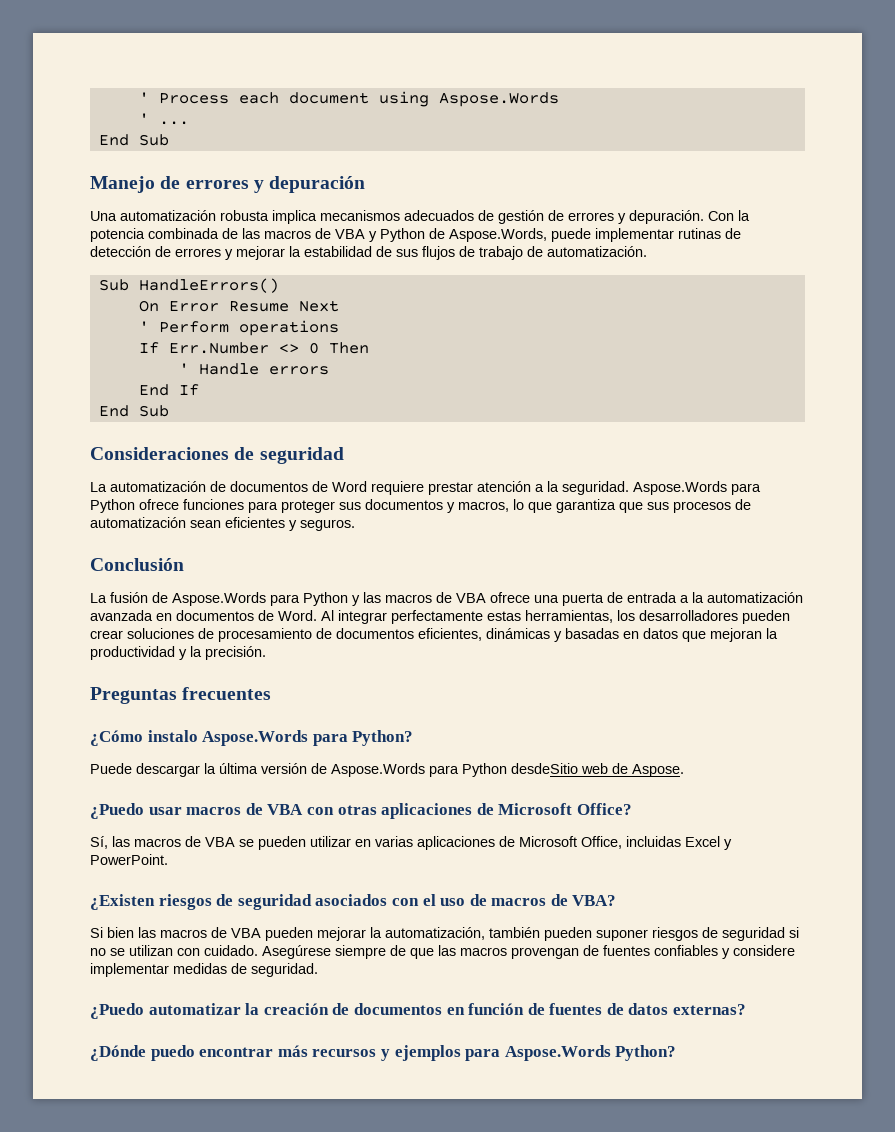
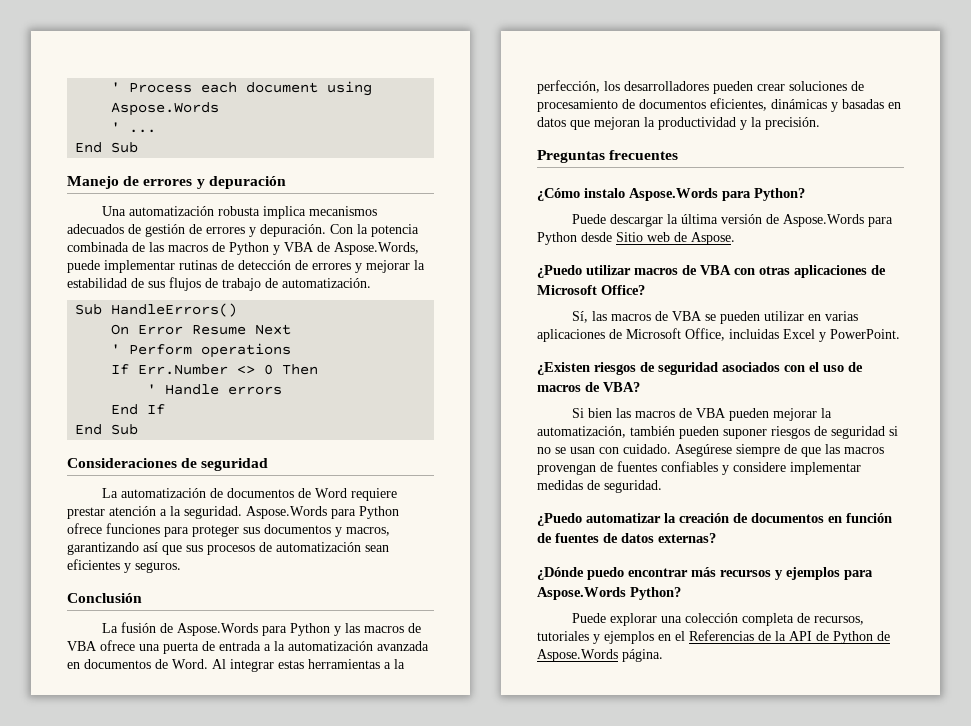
- Con la potencia combinada de las macros de VBA y Python de Aspose.Words, puede implementar rutinas de detección de errores y mejorar la estabilidad de sus flujos de trabajo de automatización.
+ Con la potencia combinada de las macros de Python y VBA de Aspose.Words, puede implementar rutinas de detección de errores y mejorar la estabilidad de sus flujos de trabajo de automatización.
- Aspose.Words para Python ofrece funciones para proteger sus documentos y macros, lo que garantiza que sus procesos de automatización sean eficientes y seguros.
+ Aspose.Words para Python ofrece funciones para proteger sus documentos y macros, garantizando así que sus procesos de automatización sean eficientes y seguros.
- Al integrar perfectamente estas herramientas, los desarrolladores pueden crear soluciones de procesamiento de documentos eficientes, dinámicas y basadas en datos que mejoran la productividad y la precisión.
+ Al integrar estas herramientas a la perfección, los desarrolladores pueden crear soluciones de procesamiento de documentos eficientes, dinámicas y basadas en datos que mejoran la productividad y la precisión.
- Puede descargar la última versión de Aspose.Words para Python desdeSitio web de Aspose.
+ Puede descargar la última versión de Aspose.Words para Python desde Sitio web de Aspose.
- ¿Puedo usar macros de VBA con otras aplicaciones de Microsoft Office?
+ ¿Puedo utilizar macros de VBA con otras aplicaciones de Microsoft Office?
- Si bien las macros de VBA pueden mejorar la automatización, también pueden suponer riesgos de seguridad si no se utilizan con cuidado.
+ Si bien las macros de VBA pueden mejorar la automatización, también pueden suponer riesgos de seguridad si no se usan con cuidado.
+ Puede explorar una colección completa de recursos, tutoriales y ejemplos en el Referencias de la API de Python de Aspose.Words página.

